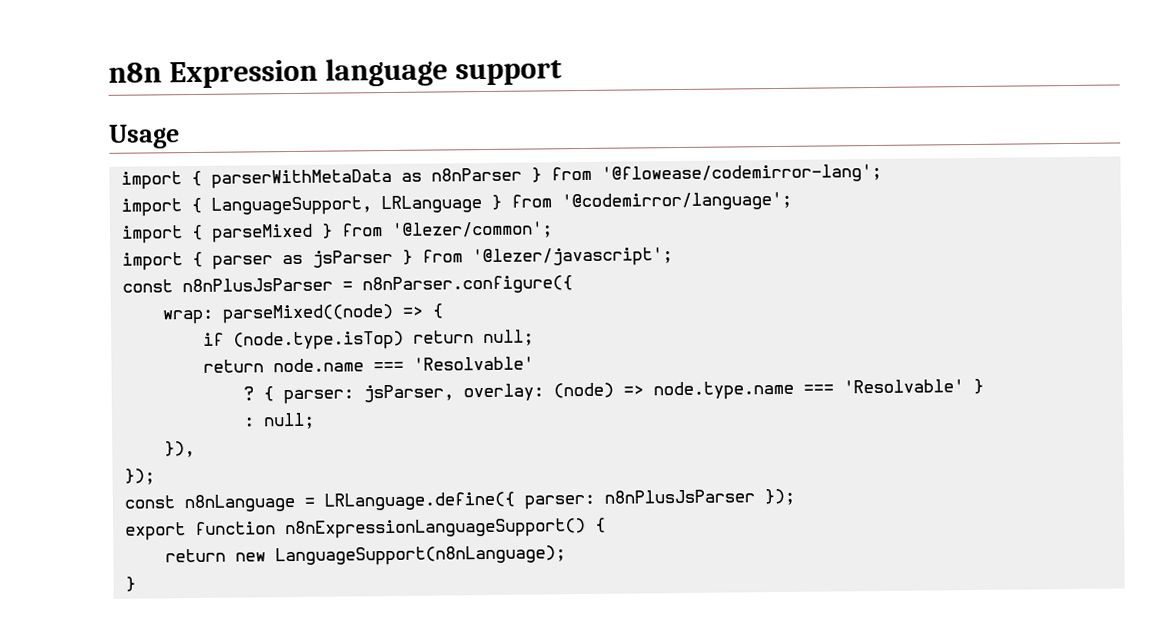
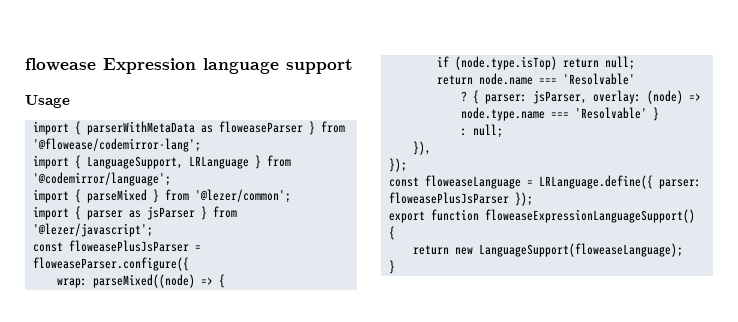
- n8n Expression language support
+ flowease Expression language support
- import { parserWithMetaData as n8nParser } from '@flowease/codemirror-lang';
+ import { parserWithMetaData as floweaseParser } from '@flowease/codemirror-lang';
- const n8nPlusJsParser = n8nParser.configure({
+ const floweasePlusJsParser = floweaseParser.configure({
- const n8nLanguage = LRLanguage.define({ parser: n8nPlusJsParser });
+ const floweaseLanguage = LRLanguage.define({ parser: floweasePlusJsParser });
- export function n8nExpressionLanguageSupport() {
+ export function floweaseExpressionLanguageSupport() {
- return new LanguageSupport(n8nLanguage);
+ return new LanguageSupport(floweaseLanguage);

